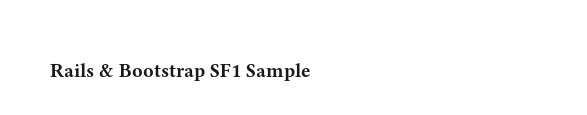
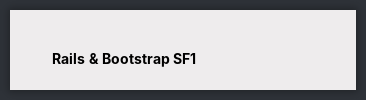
- Rails & Bootstrap SF1 Sample
+ Rails & Bootstrap SF1

